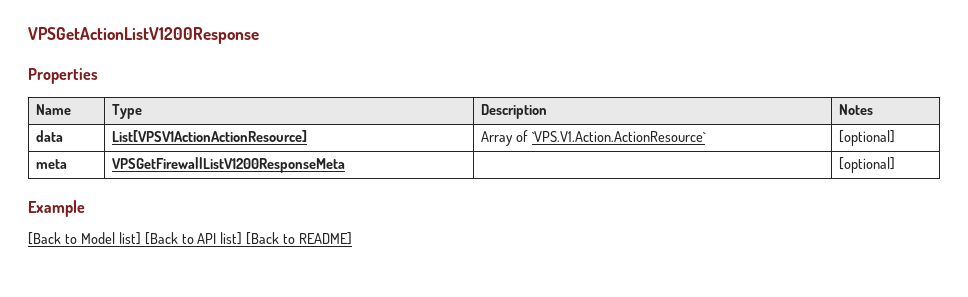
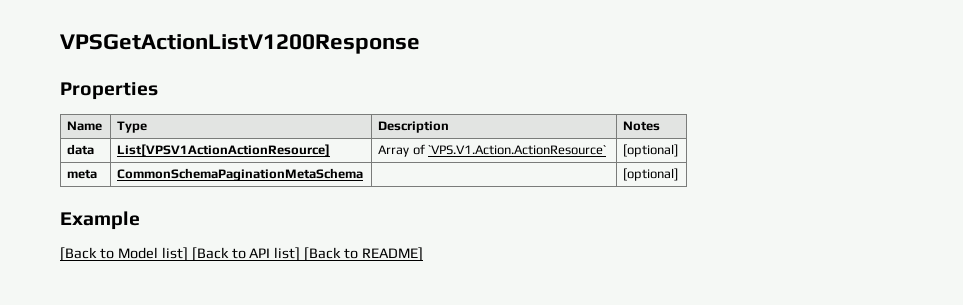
- meta | VPSGetFirewallListV1200ResponseMeta | | [optional]
+ meta | CommonSchemaPaginationMetaSchema | | [optional]

